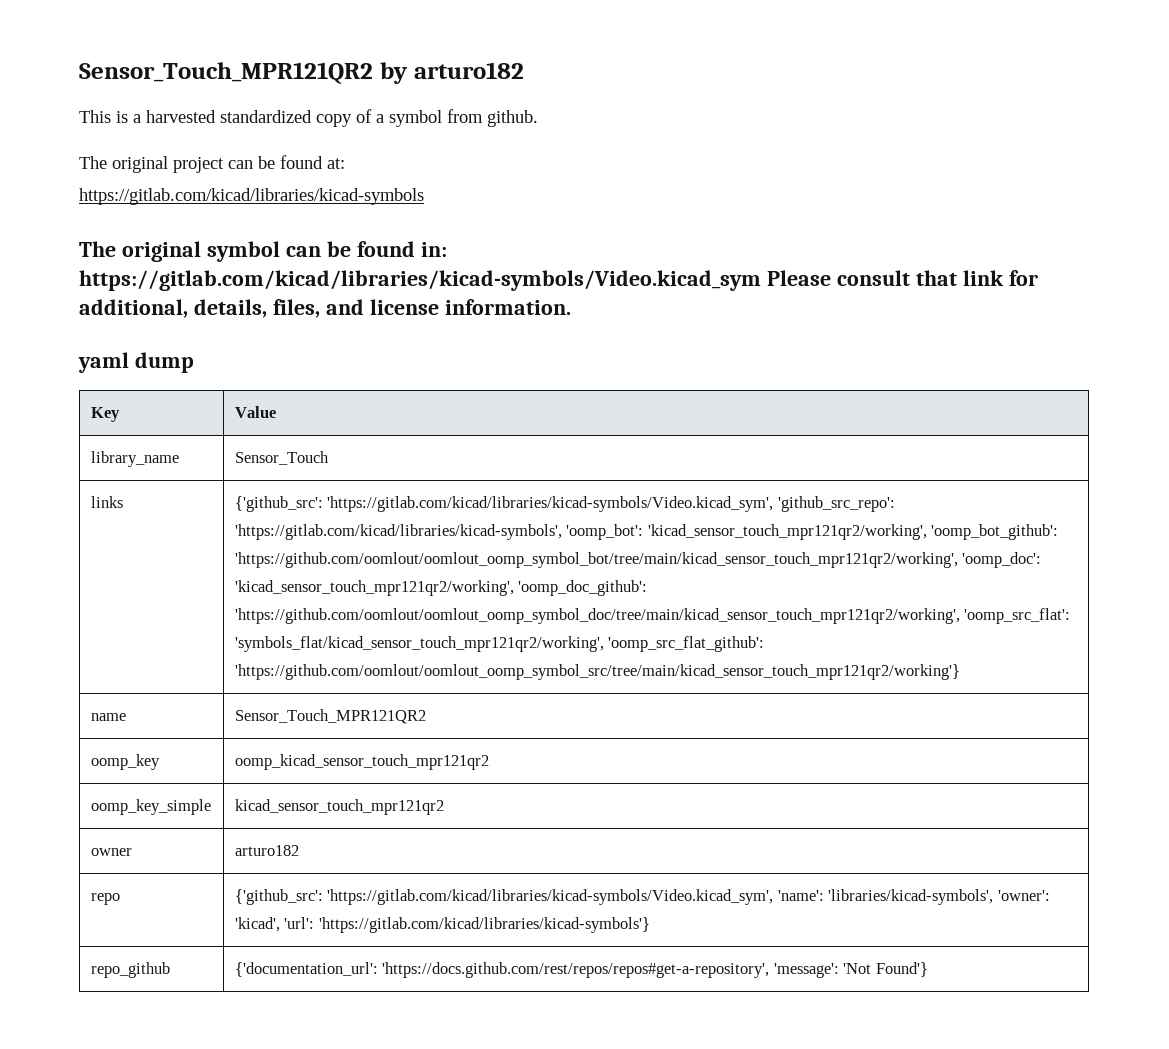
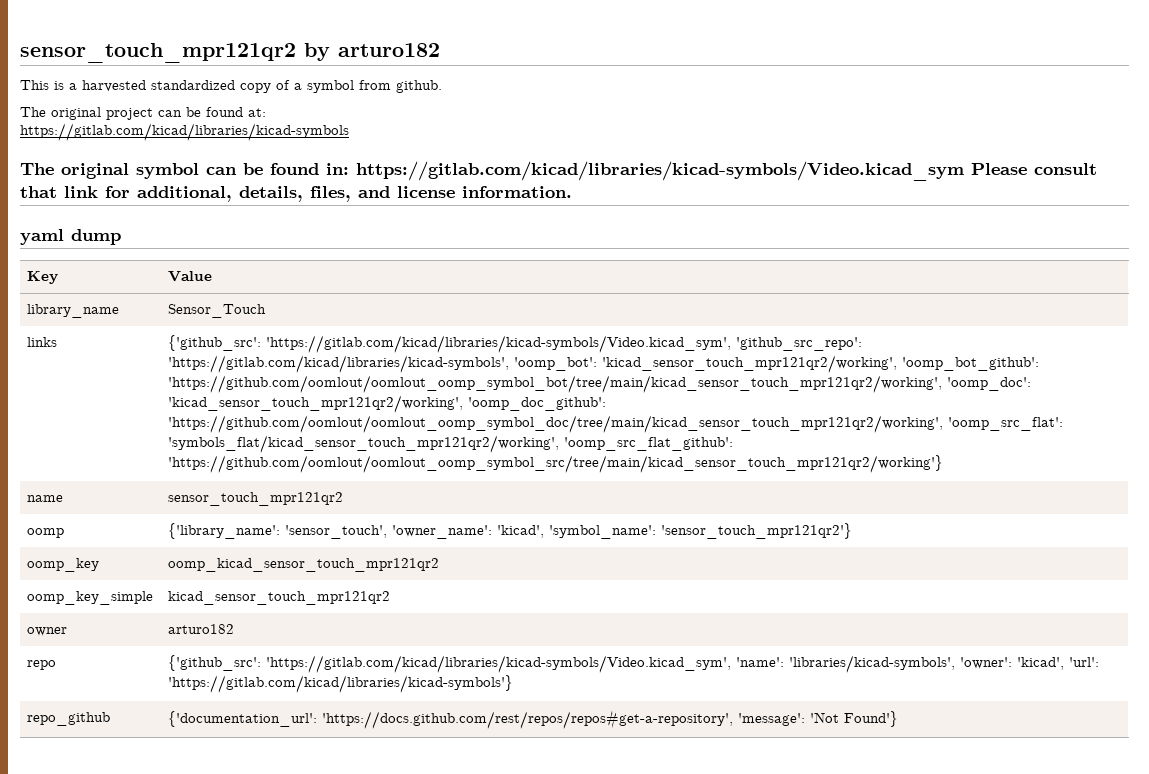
- Sensor_Touch_MPR121QR2 by arturo182
+ sensor_touch_mpr121qr2 by arturo182
- name | Sensor_Touch_MPR121QR2
+ name | sensor_touch_mpr121qr2
+ oomp | {'library_name': 'sensor_touch', 'owner_name': 'kicad', 'symbol_name': 'sensor_touch_mpr121qr2'}

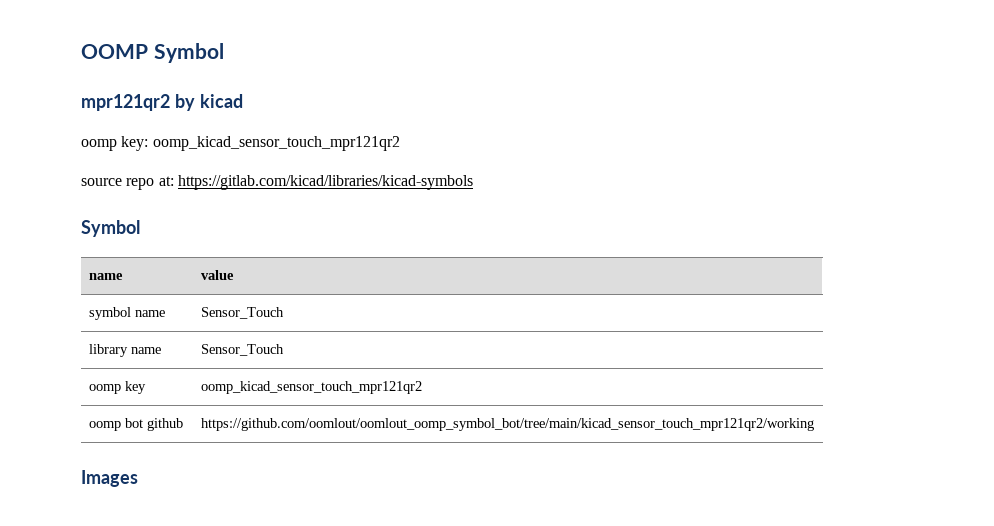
- sensor_touch_mpr121qr2 by arturo182
- This is a harvested standardized copy of a symbol from github.
- The original project can be found at:
- https://gitlab.com/kicad/libraries/kicad-symbols
- The original symbol can be found in: https://gitlab.com/kicad/libraries/kicad-symbols/Video.kicad_sym Please consult that link for additional, details, files, and license information.
- yaml dump
- Key | Value
- library_name | Sensor_Touch
- links | {'github_src': 'https://gitlab.com/kicad/libraries/kicad-symbols/Video.kicad_sym', 'github_src_repo': 'https://gitlab.com/kicad/libraries/kicad-symbols', 'oomp_bot': 'kicad_sensor_touch_mpr121qr2/working', 'oomp_bot_github': 'https://github.com/oomlout/oomlout_oomp_symbol_bot/tree/main/kicad_sensor_touch_mpr121qr2/working', 'oomp_doc': 'kicad_sensor_touch_mpr121qr2/working', 'oomp_doc_github': 'https://github.com/oomlout/oomlout_oomp_symbol_doc/tree/main/kicad_sensor_touch_mpr121qr2/working', 'oomp_src_flat': 'symbols_flat/kicad_sensor_touch_mpr121qr2/working', 'oomp_src_flat_github': 'https://github.com/oomlout/oomlout_oomp_symbol_src/tree/main/kicad_sensor_touch_mpr121qr2/working'}
- name | sensor_touch_mpr121qr2
- oomp | {'library_name': 'sensor_touch', 'owner_name': 'kicad', 'symbol_name': 'sensor_touch_mpr121qr2'}
- oomp_key | oomp_kicad_sensor_touch_mpr121qr2
- oomp_key_simple | kicad_sensor_touch_mpr121qr2
- owner | arturo182
- repo | {'github_src': 'https://gitlab.com/kicad/libraries/kicad-symbols/Video.kicad_sym', 'name': 'libraries/kicad-symbols', 'owner': 'kicad', 'url': 'https://gitlab.com/kicad/libraries/kicad-symbols'}
- repo_github | {'documentation_url': 'https://docs.github.com/rest/repos/repos#get-a-repository', 'message': 'Not Found'}
+ OOMP Symbol
+ mpr121qr2 by kicad
+ oomp key: oomp_kicad_sensor_touch_mpr121qr2
+ source repo at: https://gitlab.com/kicad/libraries/kicad-symbols
+ Symbol
+ name | value
+ symbol name | Sensor_Touch
+ library name | Sensor_Touch
+ oomp key | oomp_kicad_sensor_touch_mpr121qr2
+ oomp bot github | https://github.com/oomlout/oomlout_oomp_symbol_bot/tree/main/kicad_sensor_touch_mpr121qr2/working
+ Images

